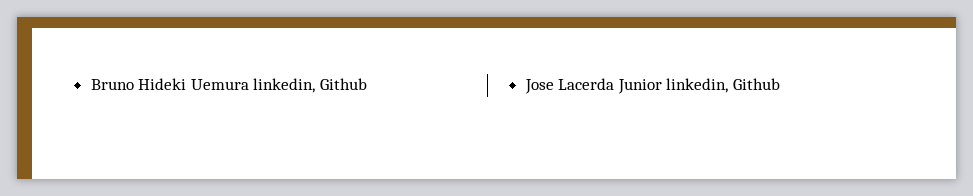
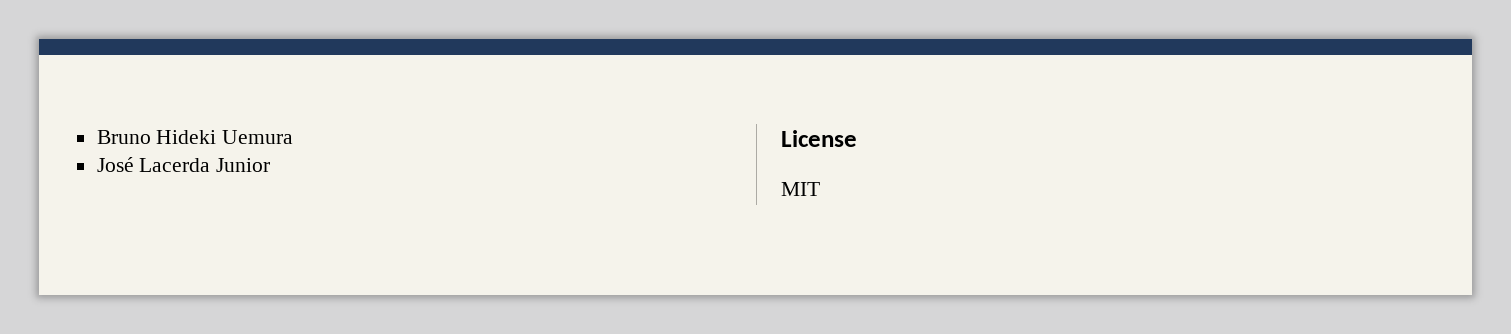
- Bruno Hideki Uemura linkedin, Github
- Jose Lacerda Junior linkedin, Github
+ Bruno Hideki Uemura
+ José Lacerda Junior
+ License
+ MIT

